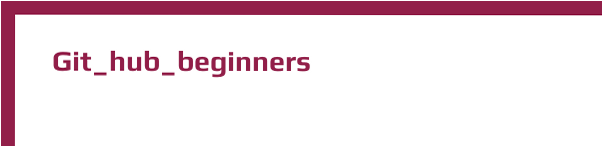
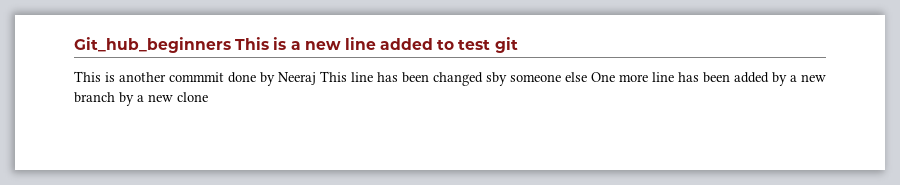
- Git_hub_beginners
+ Git_hub_beginners This is a new line added to test git
+ This is another commmit done by Neeraj This line has been changed sby someone else One more line has been added by a new branch by a new clone

